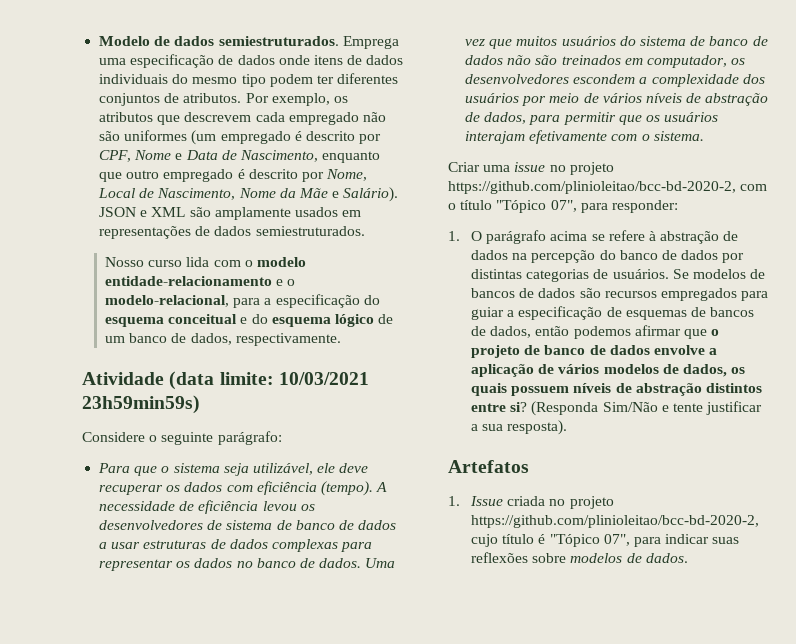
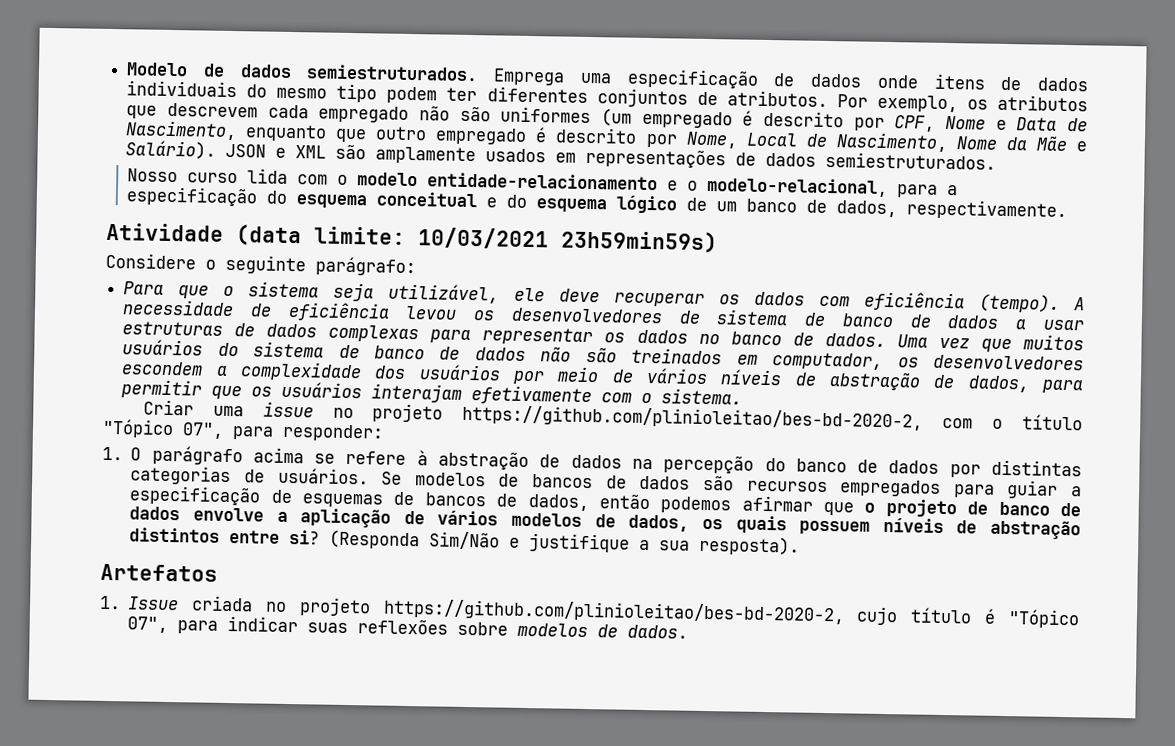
- Criar uma issue no projeto https://github.com/plinioleitao/bcc-bd-2020-2, com o título "Tópico 07", para responder:
+ Criar uma issue no projeto https://github.com/plinioleitao/bes-bd-2020-2, com o título "Tópico 07", para responder:
- (Responda Sim/Não e tente justificar a sua resposta).
+ (Responda Sim/Não e justifique a sua resposta).
- 1. Issue criada no projeto https://github.com/plinioleitao/bcc-bd-2020-2, cujo título é "Tópico 07", para indicar suas reflexões sobre modelos de dados.
+ 1. Issue criada no projeto https://github.com/plinioleitao/bes-bd-2020-2, cujo título é "Tópico 07", para indicar suas reflexões sobre modelos de dados.

